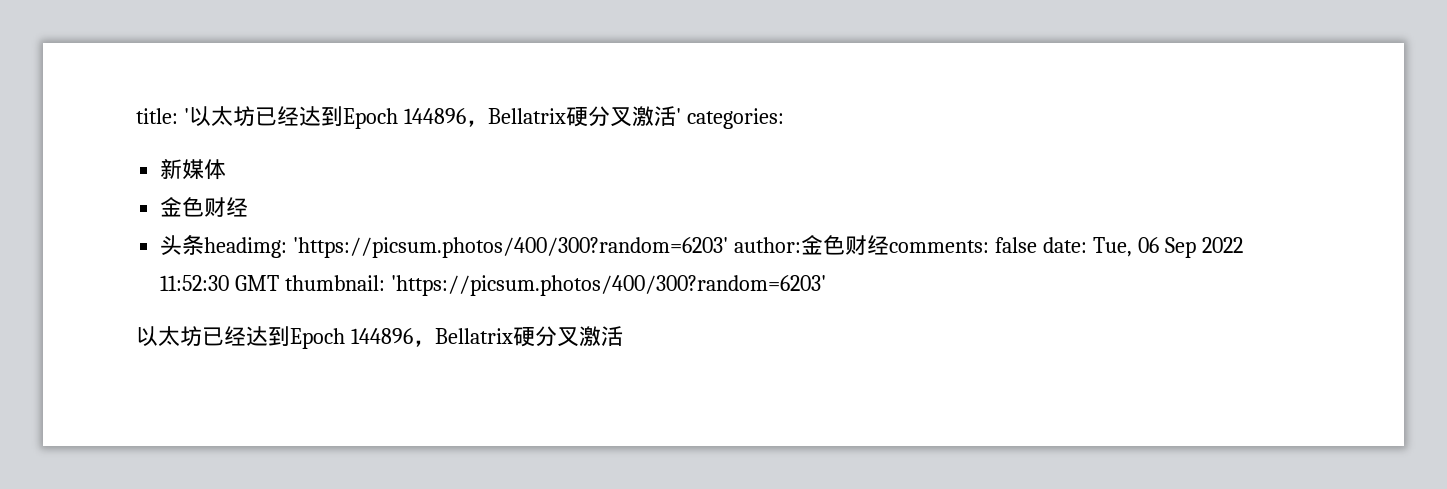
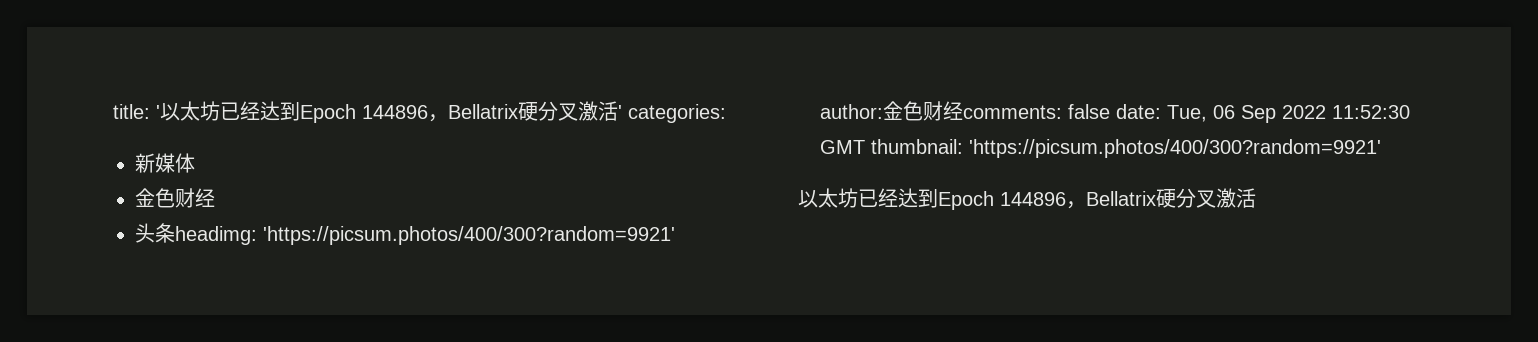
- 头条headimg: 'https://picsum.photos/400/300?random=6203' author:金色财经comments: false date: Tue, 06 Sep 2022 11:52:30 GMT thumbnail: 'https://picsum.photos/400/300?random=6203'
+ 头条headimg: 'https://picsum.photos/400/300?random=9921' author:金色财经comments: false date: Tue, 06 Sep 2022 11:52:30 GMT thumbnail: 'https://picsum.photos/400/300?random=9921'

